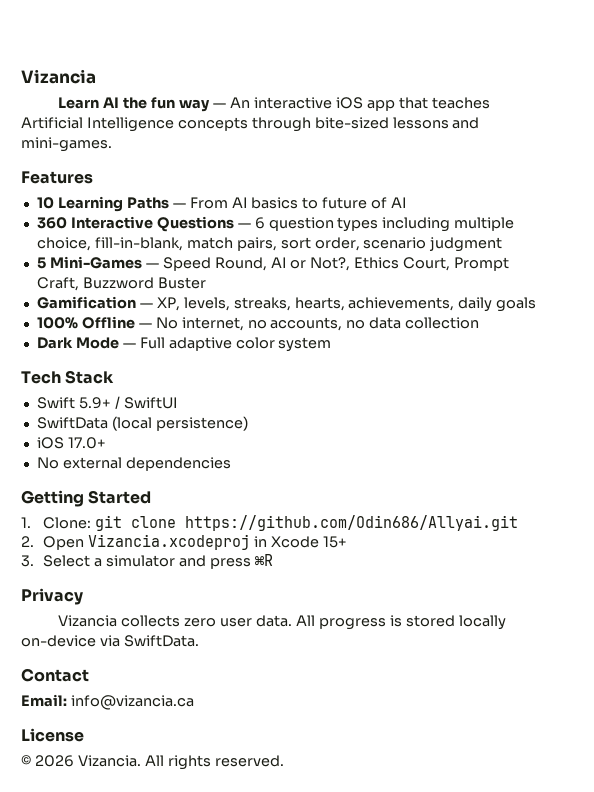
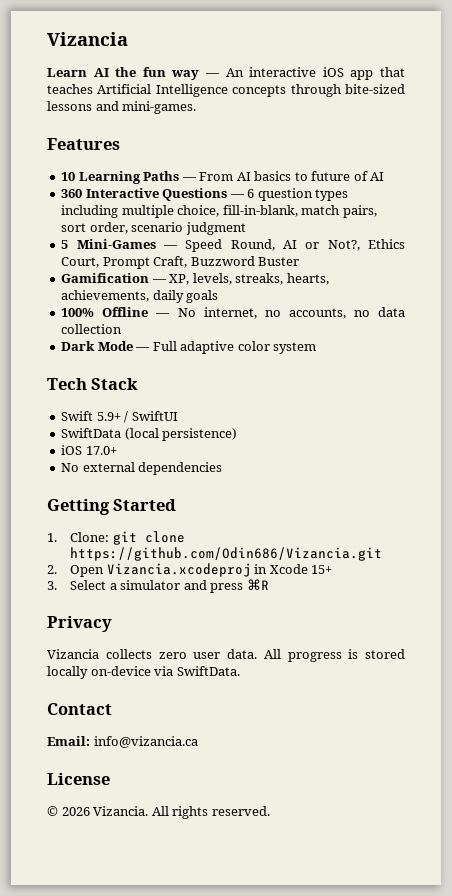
- 1. Clone: git clone https://github.com/Odin686/Allyai.git
+ 1. Clone: git clone https://github.com/Odin686/Vizancia.git

